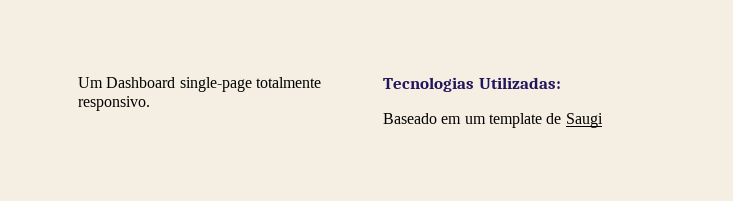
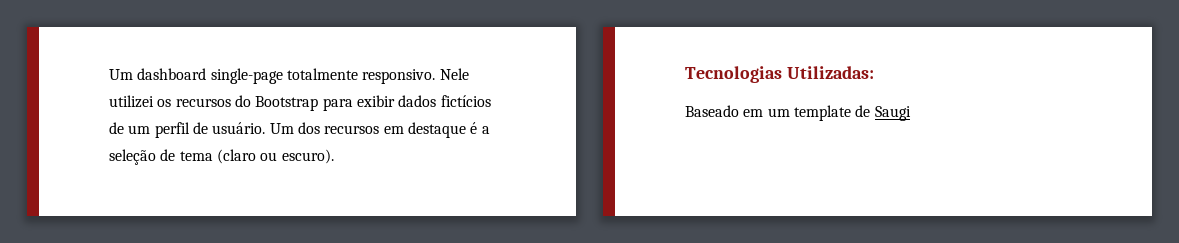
- Um Dashboard single-page totalmente responsivo.
+ Um dashboard single-page totalmente responsivo. Nele utilizei os recursos do Bootstrap para exibir dados fictícios de um perfil de usuário. Um dos recursos em destaque é a seleção de tema (claro ou escuro).

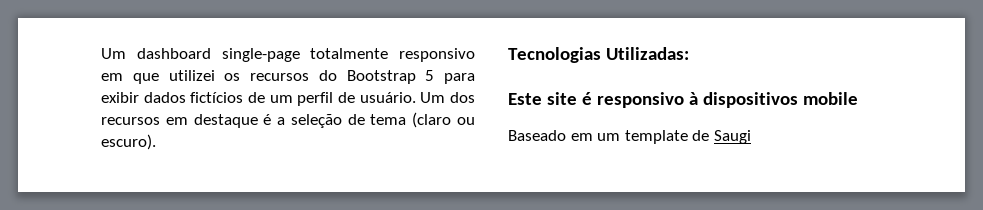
- Um dashboard single-page totalmente responsivo. Nele utilizei os recursos do Bootstrap para exibir dados fictícios de um perfil de usuário.
+ Um dashboard single-page totalmente responsivo em que utilizei os recursos do Bootstrap 5 para exibir dados fictícios de um perfil de usuário.
+ Este site é responsivo à dispositivos mobile

